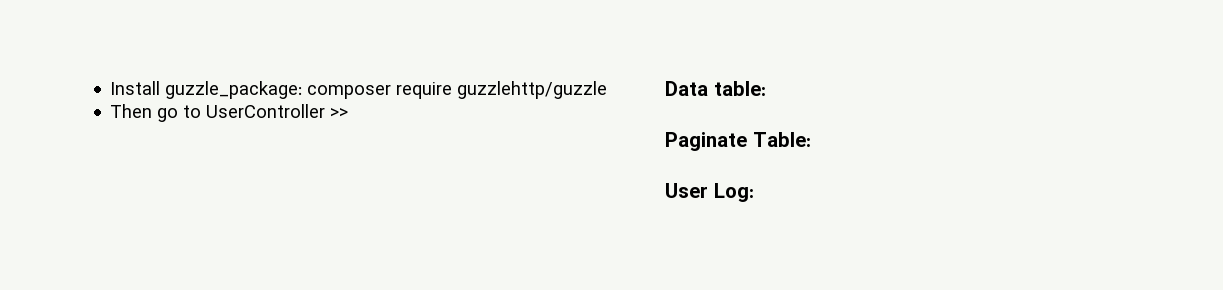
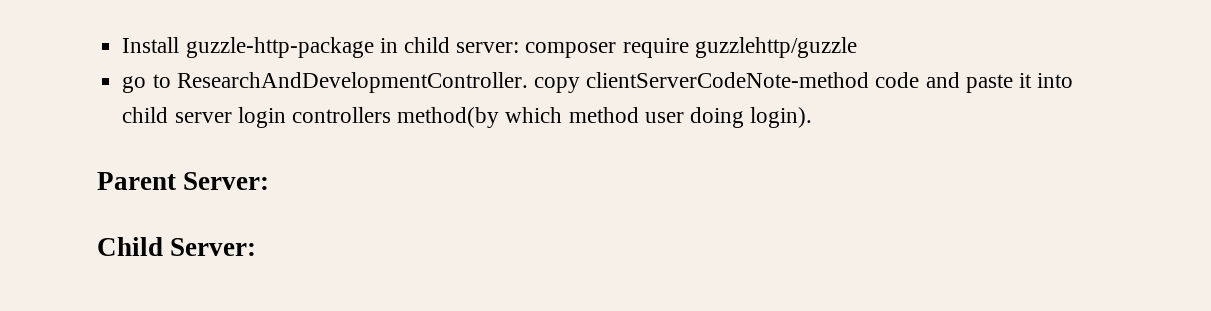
- Install guzzle_package: composer require guzzlehttp/guzzle
+ Install guzzle-http-package in child server: composer require guzzlehttp/guzzle
- Then go to UserController >>
- Data table:
- Paginate Table:
- User Log:
+ go to ResearchAndDevelopmentController. copy clientServerCodeNote-method code and paste it into child server login controllers method(by which method user doing login).
+ Parent Server:
+ Child Server:

